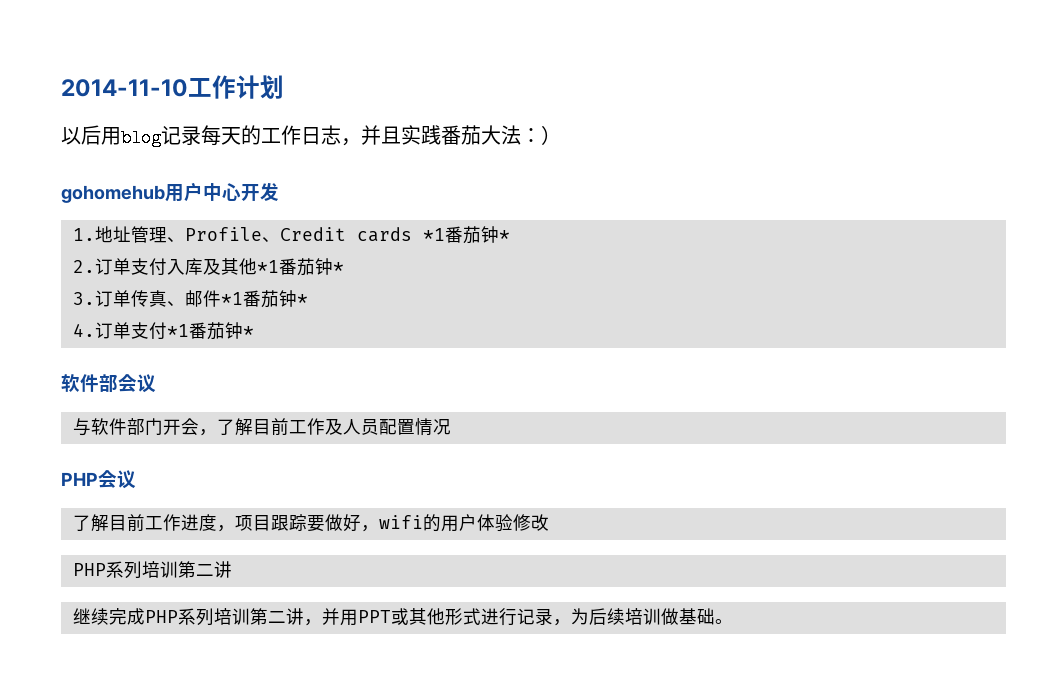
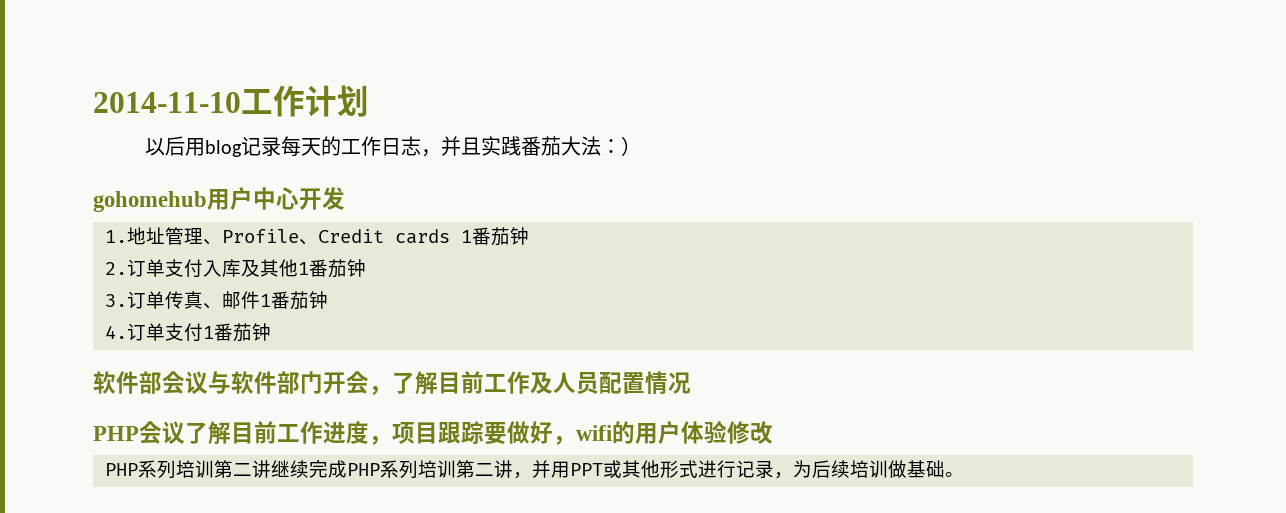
- 1.地址管理、Profile、Credit cards *1番茄钟*
+ 1.地址管理、Profile、Credit cards 1番茄钟
- 2.订单支付入库及其他*1番茄钟*
+ 2.订单支付入库及其他1番茄钟
- 3.订单传真、邮件*1番茄钟*
+ 3.订单传真、邮件1番茄钟
- 4.订单支付*1番茄钟*
+ 4.订单支付1番茄钟
- 软件部会议
- 与软件部门开会，了解目前工作及人员配置情况
+ 软件部会议与软件部门开会，了解目前工作及人员配置情况
- PHP会议
- 了解目前工作进度，项目跟踪要做好，wifi的用户体验修改
- PHP系列培训第二讲
- 继续完成PHP系列培训第二讲，并用PPT或其他形式进行记录，为后续培训做基础。
+ PHP会议了解目前工作进度，项目跟踪要做好，wifi的用户体验修改
+ PHP系列培训第二讲继续完成PHP系列培训第二讲，并用PPT或其他形式进行记录，为后续培训做基础。

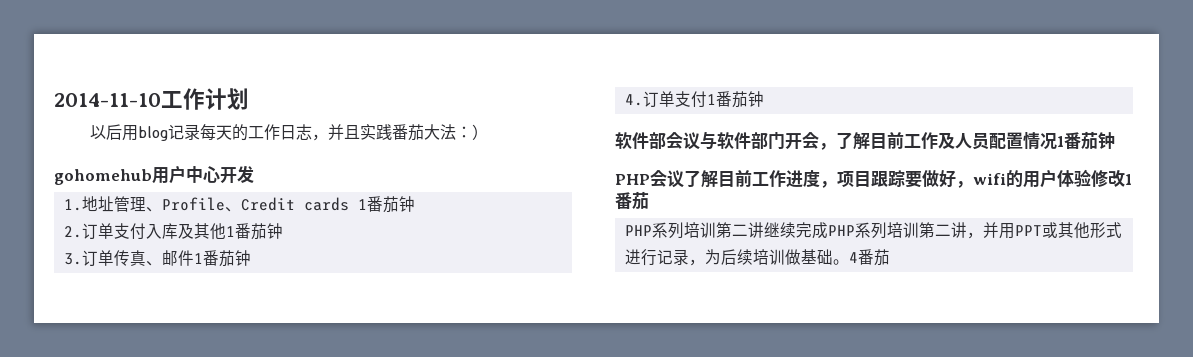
- 软件部会议与软件部门开会，了解目前工作及人员配置情况
+ 软件部会议与软件部门开会，了解目前工作及人员配置情况1番茄钟
- PHP会议了解目前工作进度，项目跟踪要做好，wifi的用户体验修改
+ PHP会议了解目前工作进度，项目跟踪要做好，wifi的用户体验修改1番茄
+ 4番茄

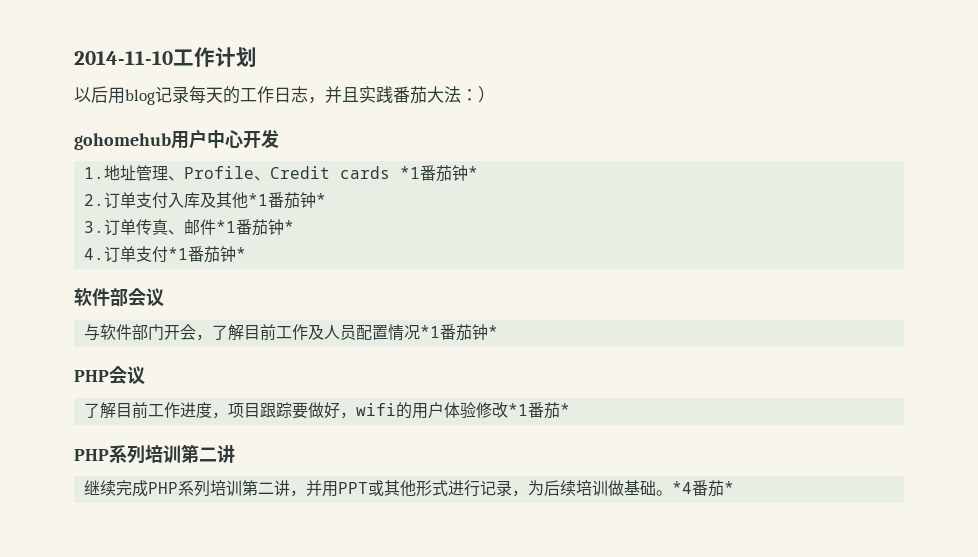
- 1.地址管理、Profile、Credit cards 1番茄钟
+ 1.地址管理、Profile、Credit cards *1番茄钟*
- 2.订单支付入库及其他1番茄钟
+ 2.订单支付入库及其他*1番茄钟*
- 3.订单传真、邮件1番茄钟
+ 3.订单传真、邮件*1番茄钟*
- 4.订单支付1番茄钟
+ 4.订单支付*1番茄钟*
- 软件部会议与软件部门开会，了解目前工作及人员配置情况1番茄钟
+ 软件部会议
+ 与软件部门开会，了解目前工作及人员配置情况*1番茄钟*
- PHP会议了解目前工作进度，项目跟踪要做好，wifi的用户体验修改1番茄
- PHP系列培训第二讲继续完成PHP系列培训第二讲，并用PPT或其他形式进行记录，为后续培训做基础。
+ PHP会议
+ 了解目前工作进度，项目跟踪要做好，wifi的用户体验修改*1番茄*
+ PHP系列培训第二讲
+ 继续完成PHP系列培训第二讲，并用PPT或其他形式进行记录，为后续培训做基础。
- 4番茄
+ *4番茄*

